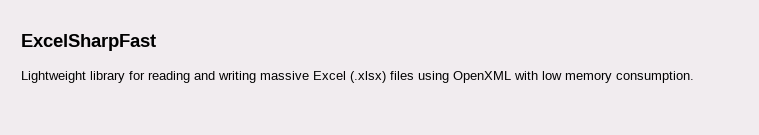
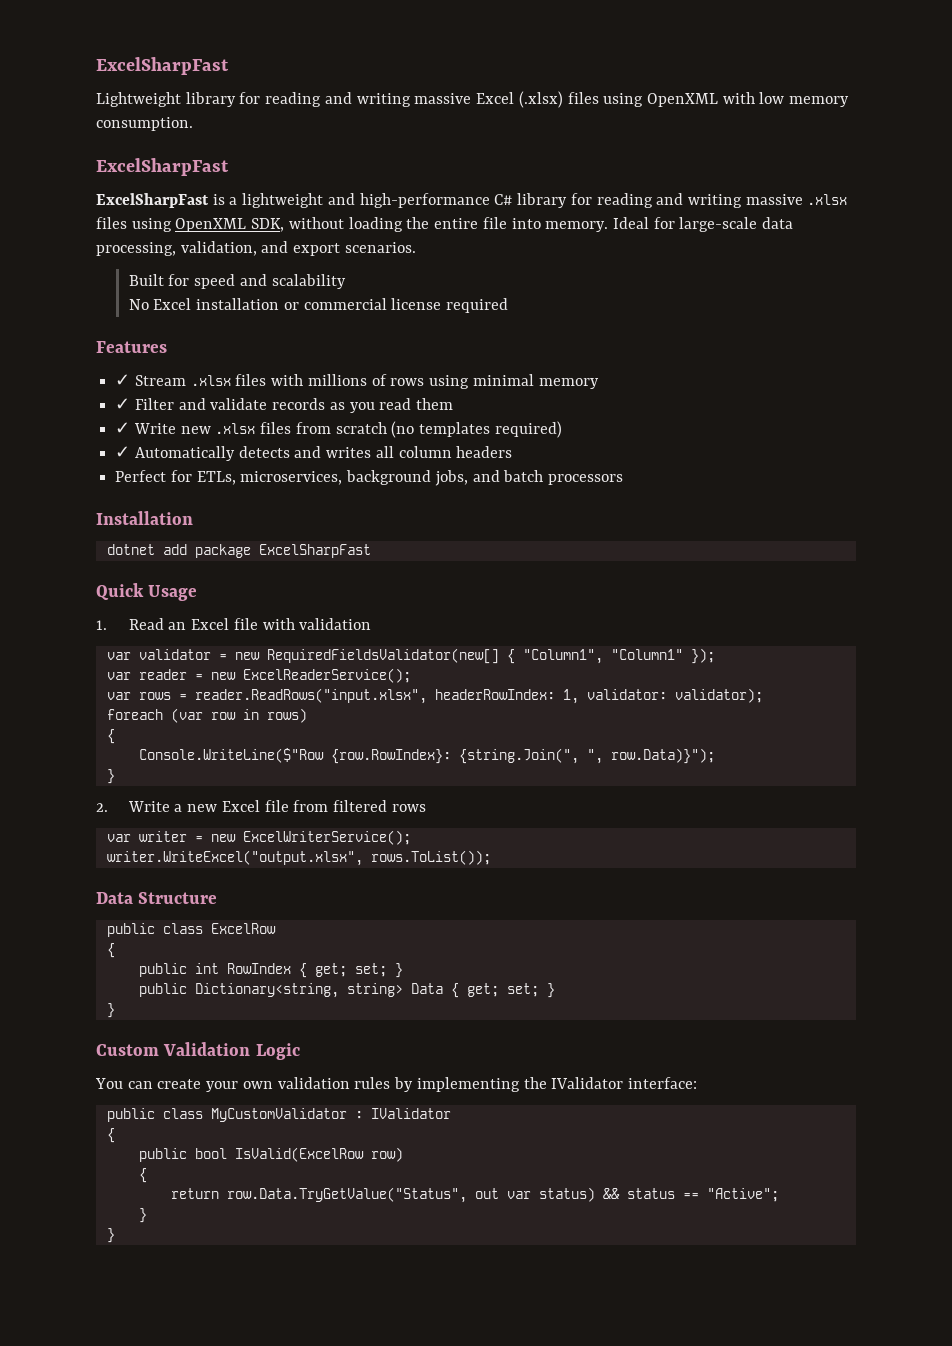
  Lightweight library for reading and writing massive Excel (.xlsx) files using OpenXML with low memory consumption.
+ ExcelSharpFast
+ ExcelSharpFast is a lightweight and high-performance C# library for reading and writing massive .xlsx files using OpenXML SDK, without loading the entire file into memory. Ideal for large-scale data processing, validation, and export scenarios.
+ Built for speed and scalability
+ No Excel installation or commercial license required
+ Features
+ ✓ Stream .xlsx files with millions of rows using minimal memory
+ ✓ Filter and validate records as you read them
+ ✓ Write new .xlsx files from scratch (no templates required)
+ ✓ Automatically detects and writes all column headers
+ Perfect for ETLs, microservices, background jobs, and batch processors
+ Installation
+ dotnet add package ExcelSharpFast
+ Quick Usage
+ 1. Read an Excel file with validation
+ var validator = new RequiredFieldsValidator(new[] { "Column1", "Column1" });
+ var reader = new ExcelReaderService();
+ var rows = reader.ReadRows("input.xlsx", headerRowIndex: 1, validator: validator);
+ foreach (var row in rows)
+ {
+ Console.WriteLine($"Row {row.RowIndex}: {string.Join(", ", row.Data)}");
+ }
+ 2. Write a new Excel file from filtered rows
+ var writer = new ExcelWriterService();
+ writer.WriteExcel("output.xlsx", rows.ToList());
+ Data Structure
+ public class ExcelRow
+ {
+ public int RowIndex { get; set; }
+ public Dictionary<string, string> Data { get; set; }
+ }
+ Custom Validation Logic
+ You can create your own validation rules by implementing the IValidator interface:
+ public class MyCustomValidator : IValidator
+ {
+ public bool IsValid(ExcelRow row)
+ {
+ return row.Data.TryGetValue("Status", out var status) && status == "Active";
+ }
+ }

